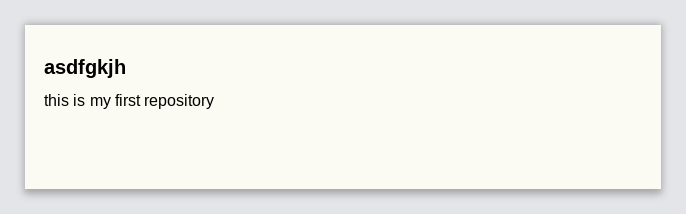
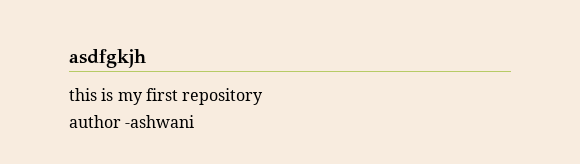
+ author -ashwani

